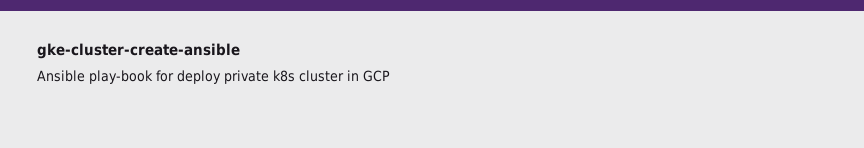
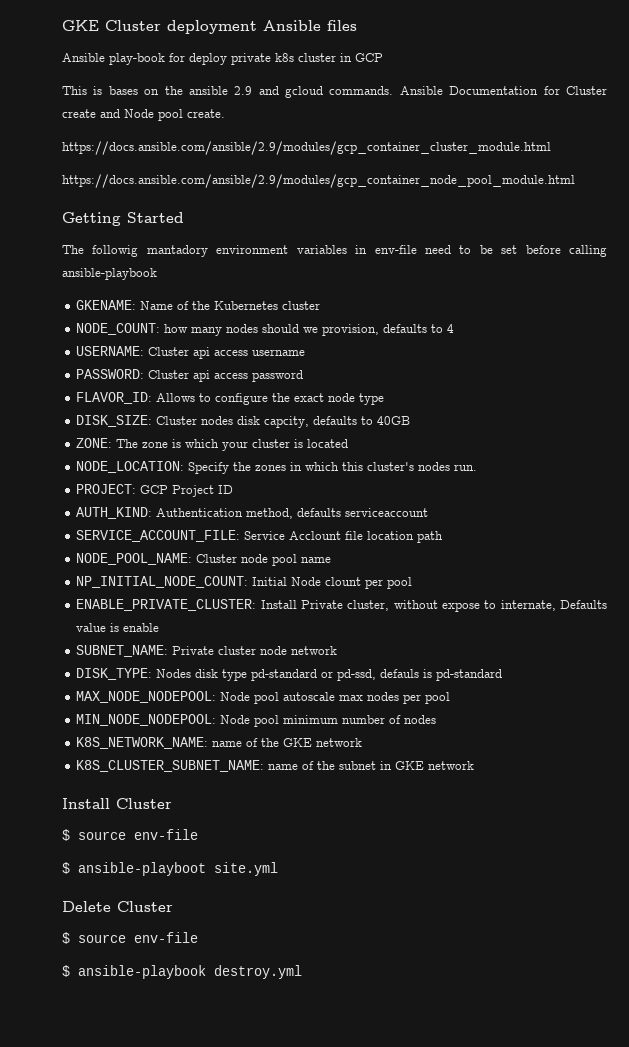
- gke-cluster-create-ansible
+ GKE Cluster deployment Ansible files
+ This is bases on the ansible 2.9 and gcloud commands. Ansible Documentation for Cluster create and Node pool create.
+ https://docs.ansible.com/ansible/2.9/modules/gcp_container_cluster_module.html
+ https://docs.ansible.com/ansible/2.9/modules/gcp_container_node_pool_module.html
+ Getting Started
+ The followig mantadory environment variables in env-file need to be set before calling ansible-playbook
+ GKENAME: Name of the Kubernetes cluster
+ NODE_COUNT: how many nodes should we provision, defaults to 4
+ USERNAME: Cluster api access username
+ PASSWORD: Cluster api access password
+ FLAVOR_ID: Allows to configure the exact node type
+ DISK_SIZE: Cluster nodes disk capcity, defaults to 40GB
+ ZONE: The zone is which your cluster is located
+ NODE_LOCATION: Specify the zones in which this cluster's nodes run.
+ PROJECT: GCP Project ID
+ AUTH_KIND: Authentication method, defaults serviceaccount
+ SERVICE_ACCOUNT_FILE: Service Acclount file location path
+ NODE_POOL_NAME: Cluster node pool name
+ NP_INITIAL_NODE_COUNT: Initial Node clount per pool
+ ENABLE_PRIVATE_CLUSTER: Install Private cluster, without expose to internate, Defaults value is enable
+ SUBNET_NAME: Private cluster node network
+ DISK_TYPE: Nodes disk type pd-standard or pd-ssd, defauls is pd-standard
+ MAX_NODE_NODEPOOL: Node pool autoscale max nodes per pool
+ MIN_NODE_NODEPOOL: Node pool minimum number of nodes
+ K8S_NETWORK_NAME: name of the GKE network
+ K8S_CLUSTER_SUBNET_NAME: name of the subnet in GKE network
+ Install Cluster
+ $ source env-file
+ $ ansible-playboot site.yml
+ Delete Cluster
+ $ source env-file
+ $ ansible-playbook destroy.yml

